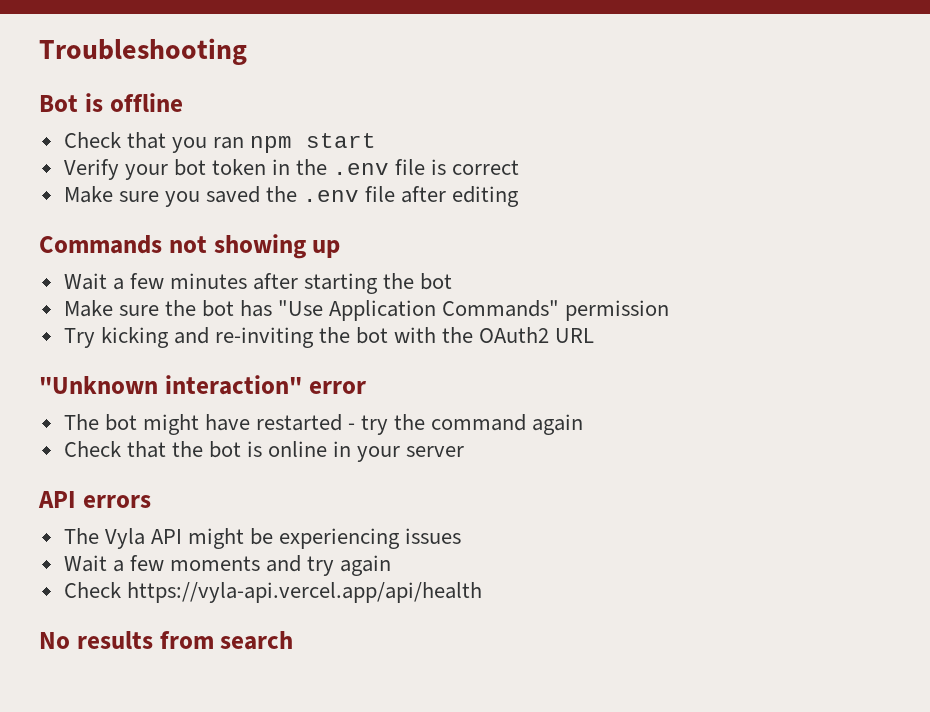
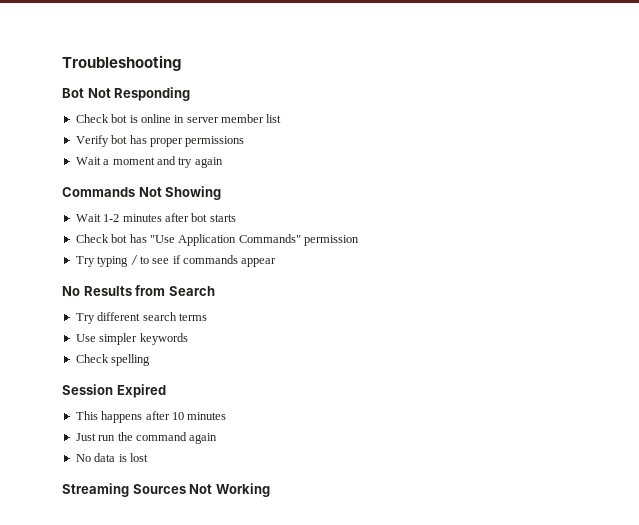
- Bot is offline
- Check that you ran npm start
- Verify your bot token in the .env file is correct
- Make sure you saved the .env file after editing
- Commands not showing up
- Wait a few minutes after starting the bot
- Make sure the bot has "Use Application Commands" permission
+ Bot Not Responding
+ Check bot is online in server member list
+ Verify bot has proper permissions
+ Wait a moment and try again
+ Commands Not Showing
+ Wait 1-2 minutes after bot starts
+ Check bot has "Use Application Commands" permission
- Try kicking and re-inviting the bot with the OAuth2 URL
- "Unknown interaction" error
- The bot might have restarted - try the command again
- Check that the bot is online in your server
- API errors
- The Vyla API might be experiencing issues
- Wait a few moments and try again
- Check https://vyla-api.vercel.app/api/health
- No results from search
+ Try typing / to see if commands appear
+ No Results from Search
+ Try different search terms
+ Use simpler keywords
+ Check spelling
+ Session Expired
+ This happens after 10 minutes
+ Just run the command again
+ No data is lost
+ Streaming Sources Not Working

